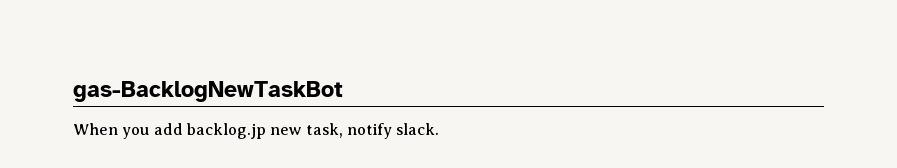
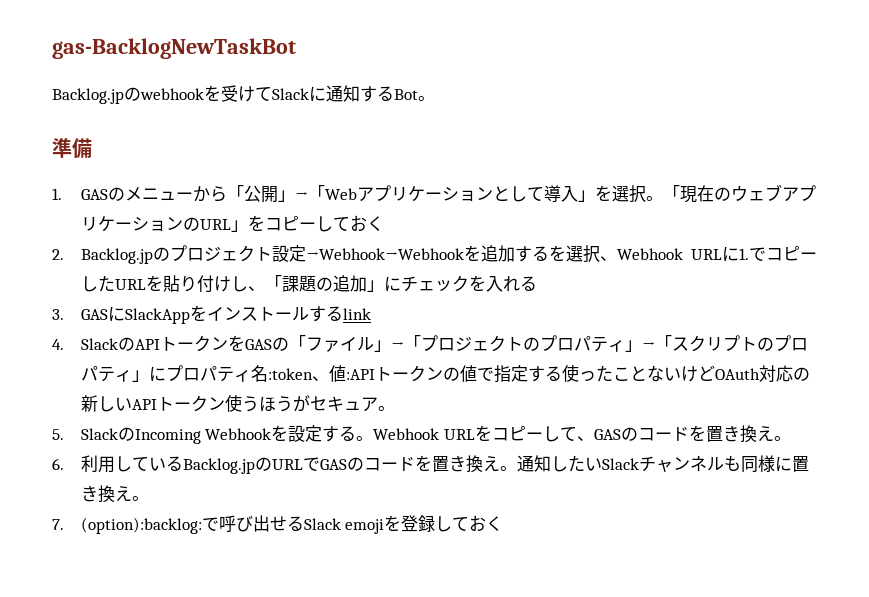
- When you add backlog.jp new task, notify slack.
+ Backlog.jpのwebhookを受けてSlackに通知するBot。
+ 準備
+ 1. GASのメニューから「公開」→「Webアプリケーションとして導入」を選択。「現在のウェブアプリケーションのURL」をコピーしておく
+ 2. Backlog.jpのプロジェクト設定→Webhook→Webhookを追加するを選択、Webhook URLに1.でコピーしたURLを貼り付けし、「課題の追加」にチェックを入れる
+ 3. GASにSlackAppをインストールするlink
+ 4. SlackのAPIトークンをGASの「ファイル」→「プロジェクトのプロパティ」→「スクリプトのプロパティ」にプロパティ名:token、値:APIトークンの値で指定する使ったことないけどOAuth対応の新しいAPIトークン使うほうがセキュア。
+ 5. SlackのIncoming Webhookを設定する。Webhook URLをコピーして、GASのコードを置き換え。
+ 6.利用しているBacklog.jpのURLでGASのコードを置き換え。通知したいSlackチャンネルも同様に置き換え。
+ 7. (option):backlog:で呼び出せるSlack emojiを登録しておく

